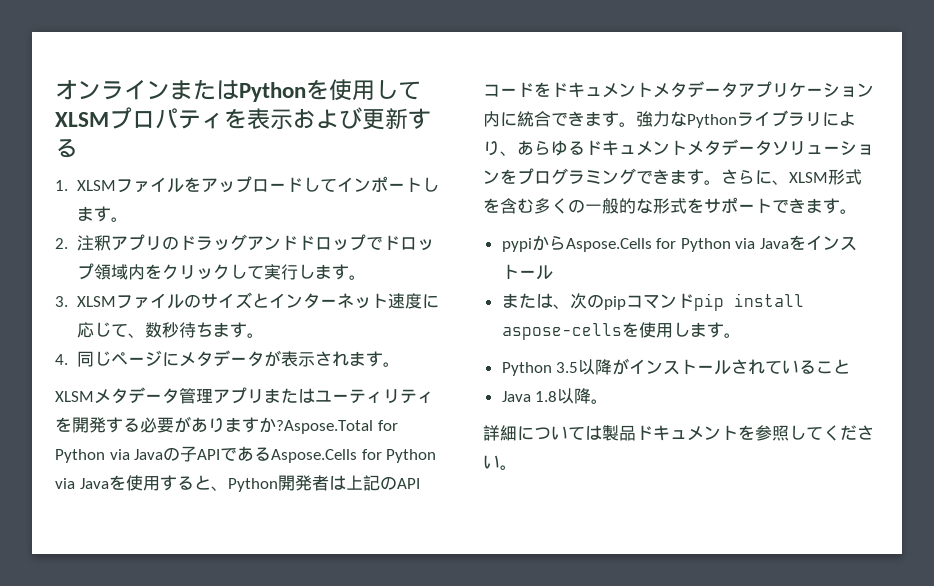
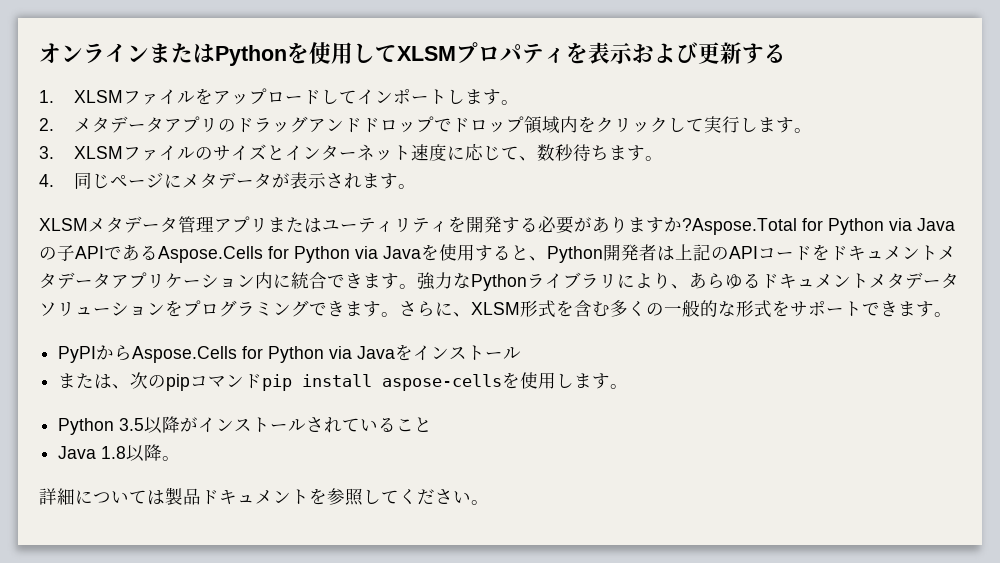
- 2.注釈アプリのドラッグアンドドロップでドロップ領域内をクリックして実行します。
+ 2.メタデータアプリのドラッグアンドドロップでドロップ領域内をクリックして実行します。
- pypiからAspose.Cells for Python via Javaをインストール
+ PyPIからAspose.Cells for Python via Javaをインストール

